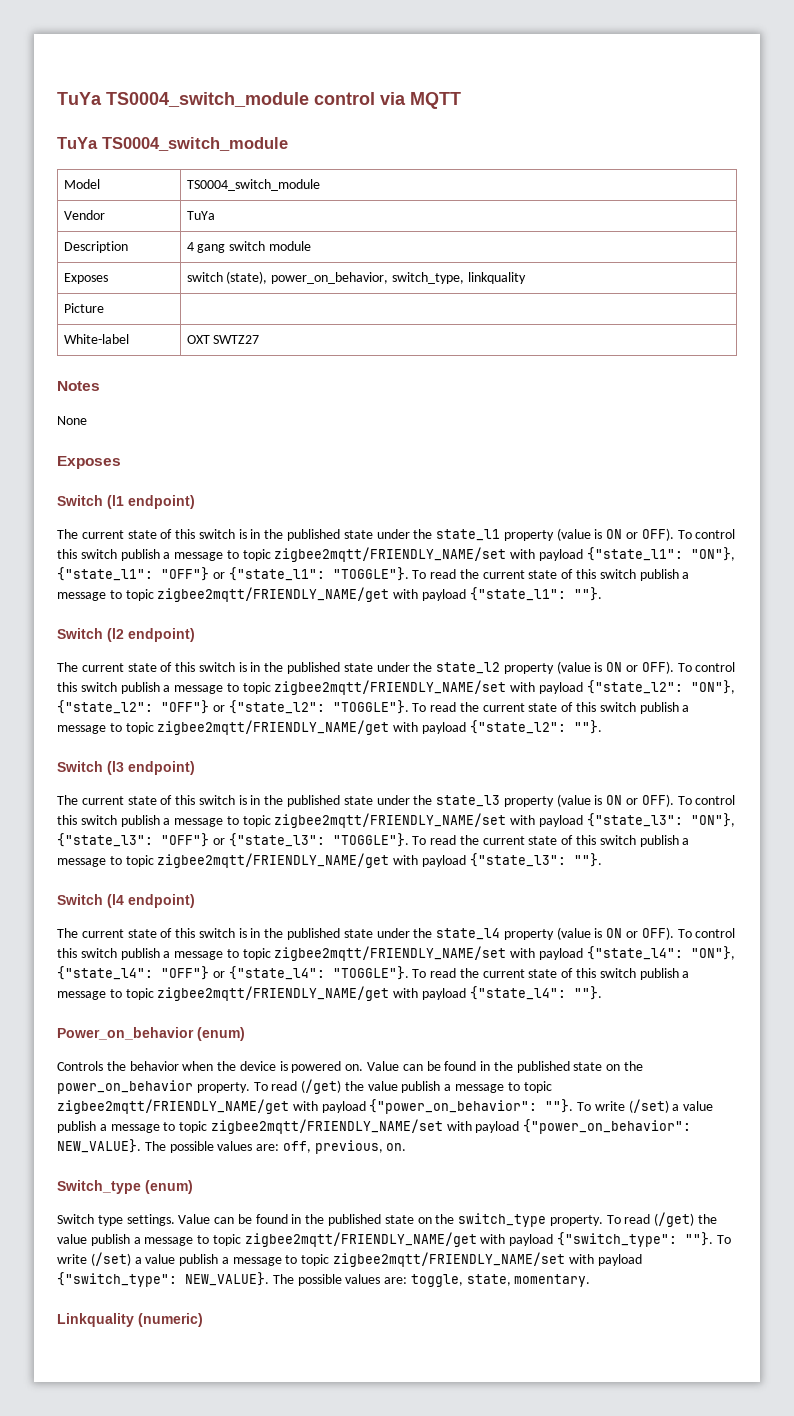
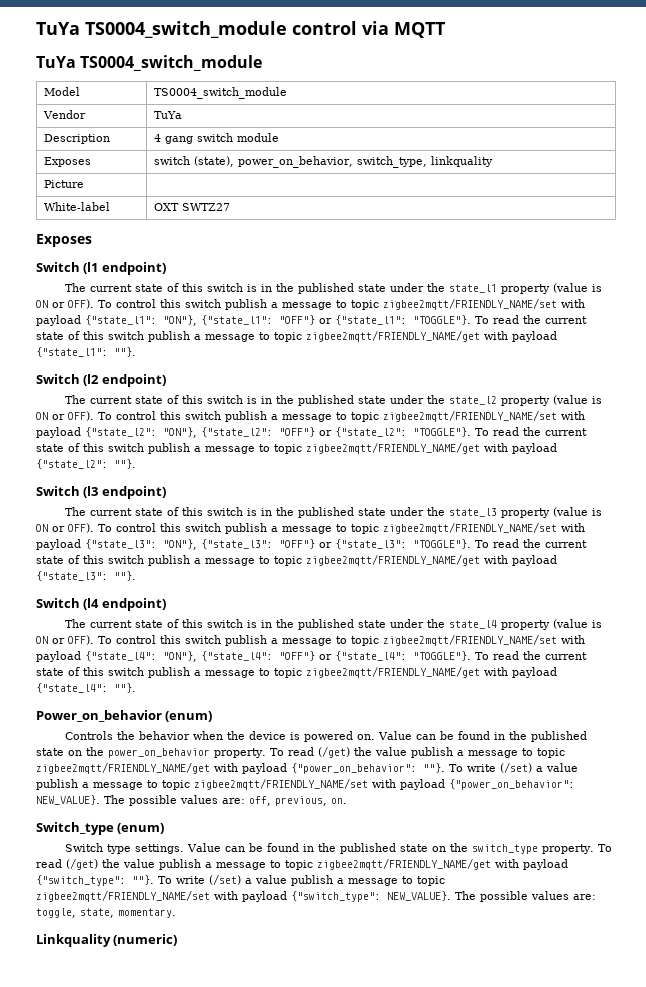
- Notes
- None

